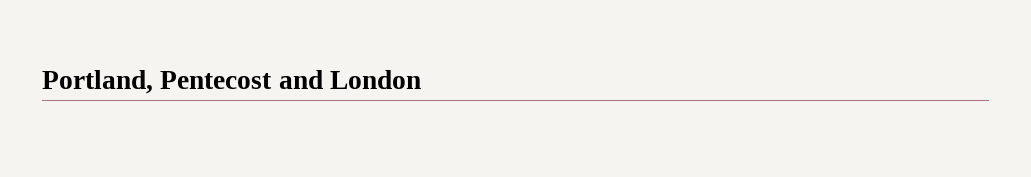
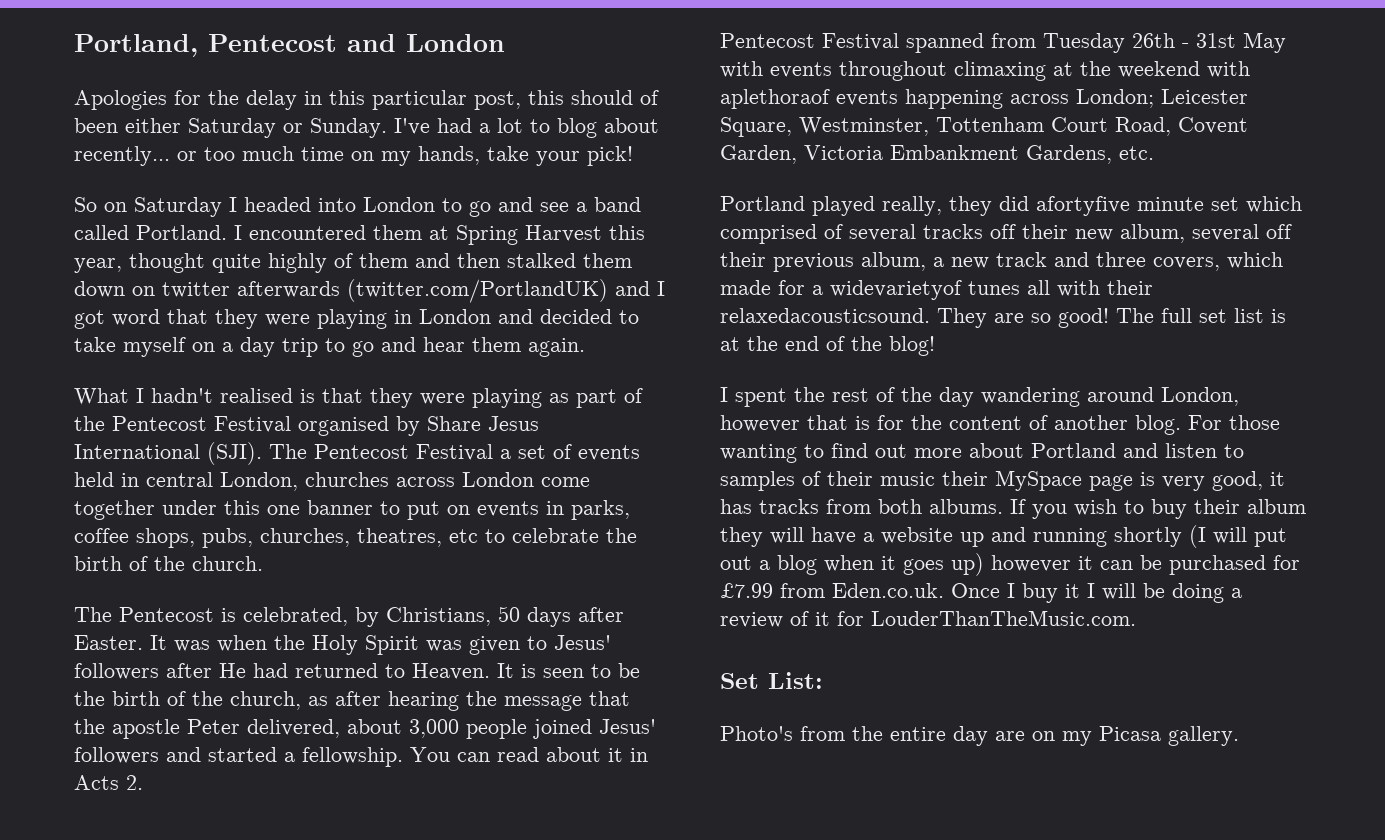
+ Apologies for the delay in this particular post, this should of been either Saturday or Sunday. I've had a lot to blog about recently... or too much time on my hands, take your pick!
+ So on Saturday I headed into London to go and see a band called Portland. I encountered them at Spring Harvest this year, thought quite highly of them and then stalked them down on twitter afterwards (twitter.com/PortlandUK) and I got word that they were playing in London and decided to take myself on a day trip to go and hear them again.
+ What I hadn't realised is that they were playing as part of the Pentecost Festival organised by Share Jesus International (SJI). The Pentecost Festival a set of events held in central London, churches across London come together under this one banner to put on events in parks, coffee shops, pubs, churches, theatres, etc to celebrate the birth of the church.
+ The Pentecost is celebrated, by Christians, 50 days after Easter. It was when the Holy Spirit was given to Jesus' followers after He had returned to Heaven. It is seen to be the birth of the church, as after hearing the message that the apostle Peter delivered, about 3,000 people joined Jesus' followers and started a fellowship. You can read about it in Acts 2.
+ Pentecost Festival spanned from Tuesday 26th - 31st May with events throughout climaxing at the weekend with aplethoraof events happening across London; Leicester Square, Westminster, Tottenham Court Road, Covent Garden, Victoria Embankment Gardens, etc.
+ Portland played really, they did afortyfive minute set which comprised of several tracks off their new album, several off their previous album, a new track and three covers, which made for a widevarietyof tunes all with their relaxedacousticsound. They are so good! The full set list is at the end of the blog!
+ I spent the rest of the day wandering around London, however that is for the content of another blog. For those wanting to find out more about Portland and listen to samples of their music their MySpace page is very good, it has tracks from both albums. If you wish to buy their album they will have a website up and running shortly (I will put out a blog when it goes up) however it can be purchased for £7.99 from Eden.co.uk. Once I buy it I will be doing a review of it for LouderThanTheMusic.com.
+ Set List:
+ Photo's from the entire day are on my Picasa gallery.

